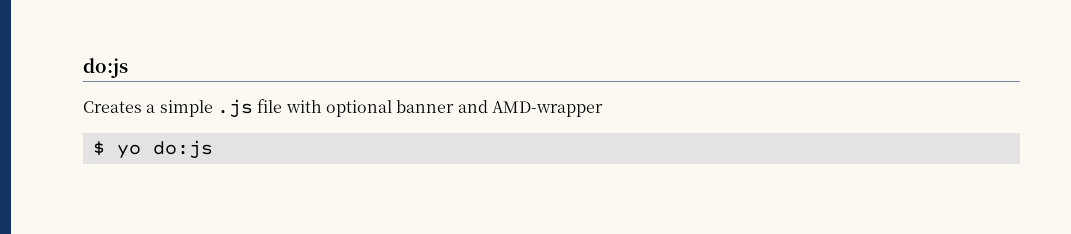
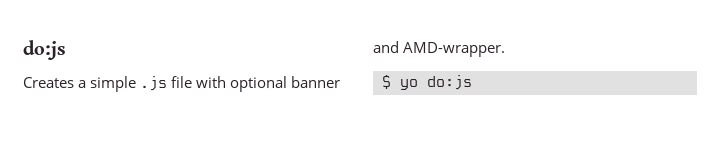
- Creates a simple .js file with optional banner and AMD-wrapper
+ Creates a simple .js file with optional banner and AMD-wrapper.

